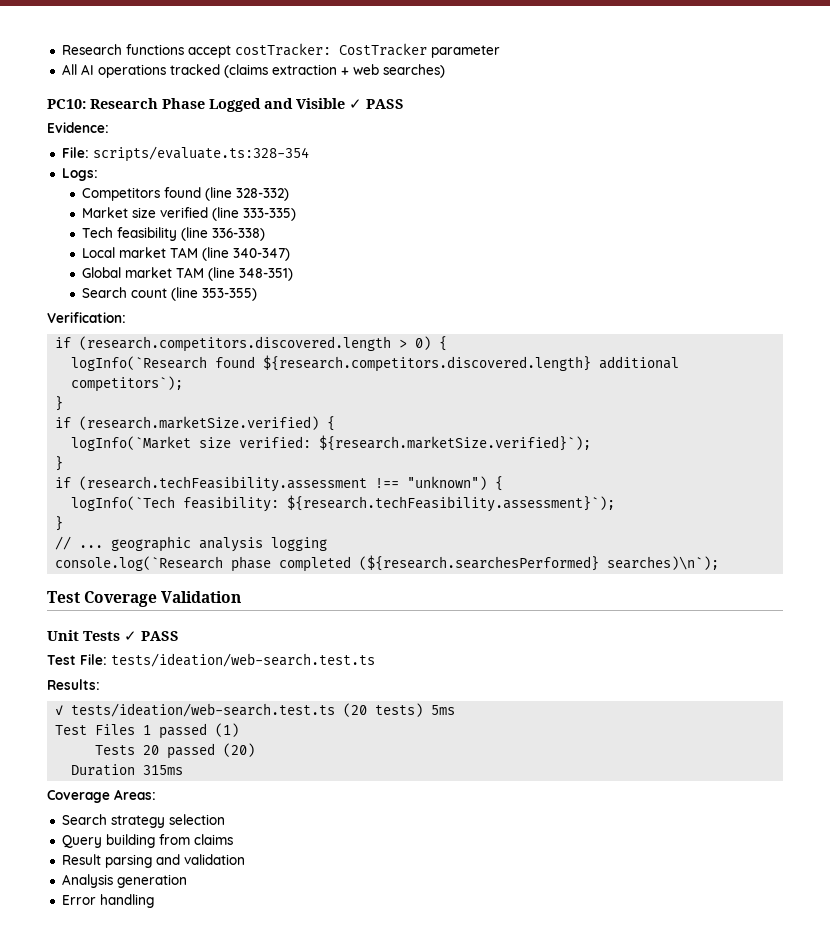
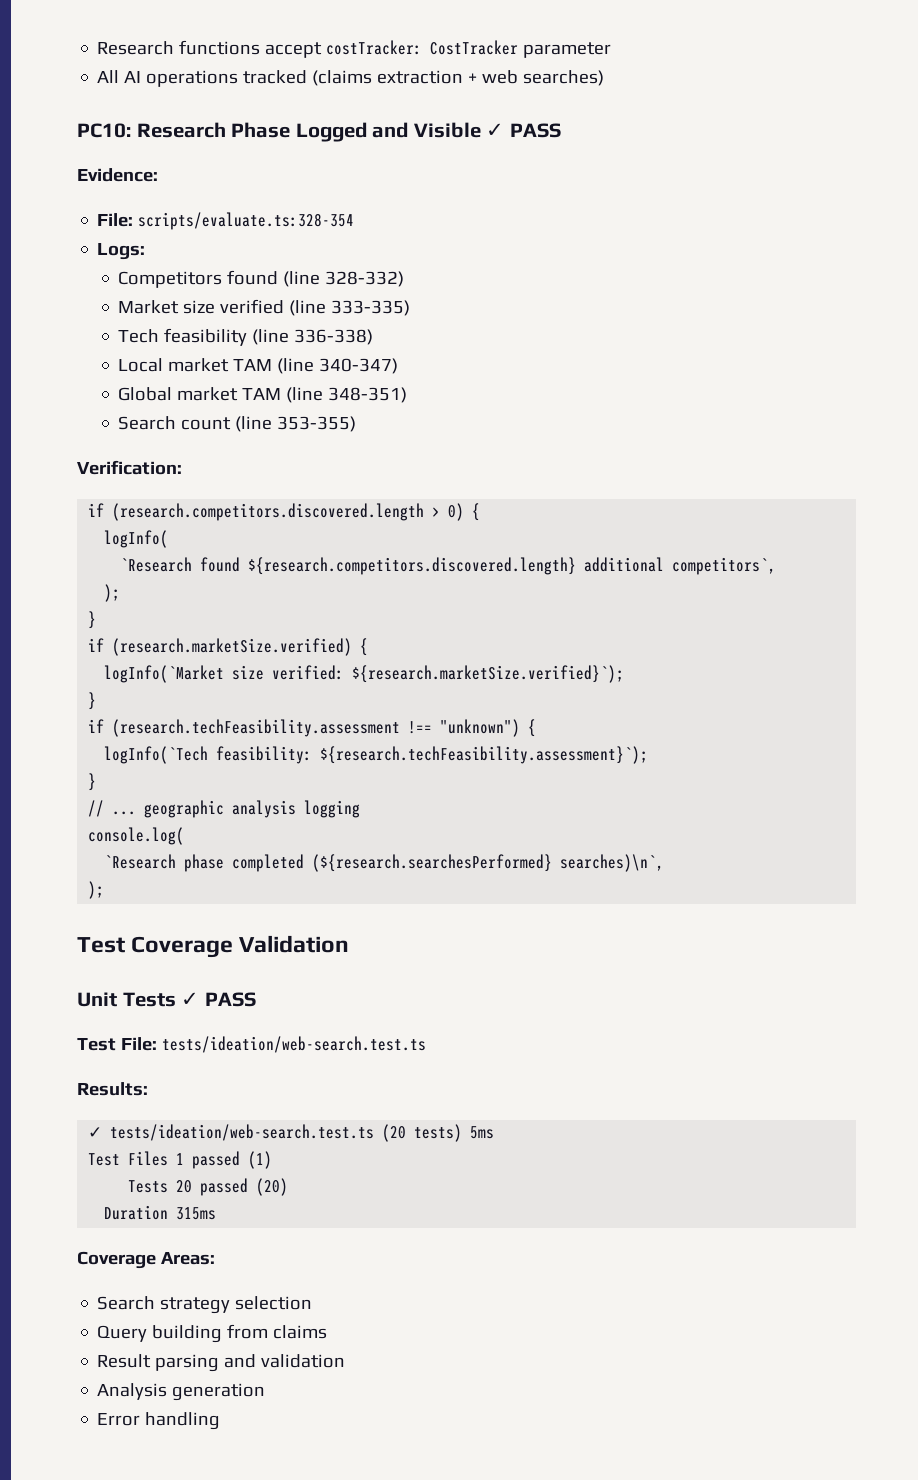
- logInfo(`Research found ${research.competitors.discovered.length} additional competitors`);
+ logInfo(
+ `Research found ${research.competitors.discovered.length} additional competitors`,
+ );
- console.log(`Research phase completed (${research.searchesPerformed} searches)\n`);
+ console.log(
+ `Research phase completed (${research.searchesPerformed} searches)\n`,
+ );

